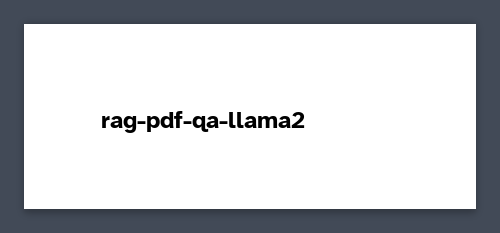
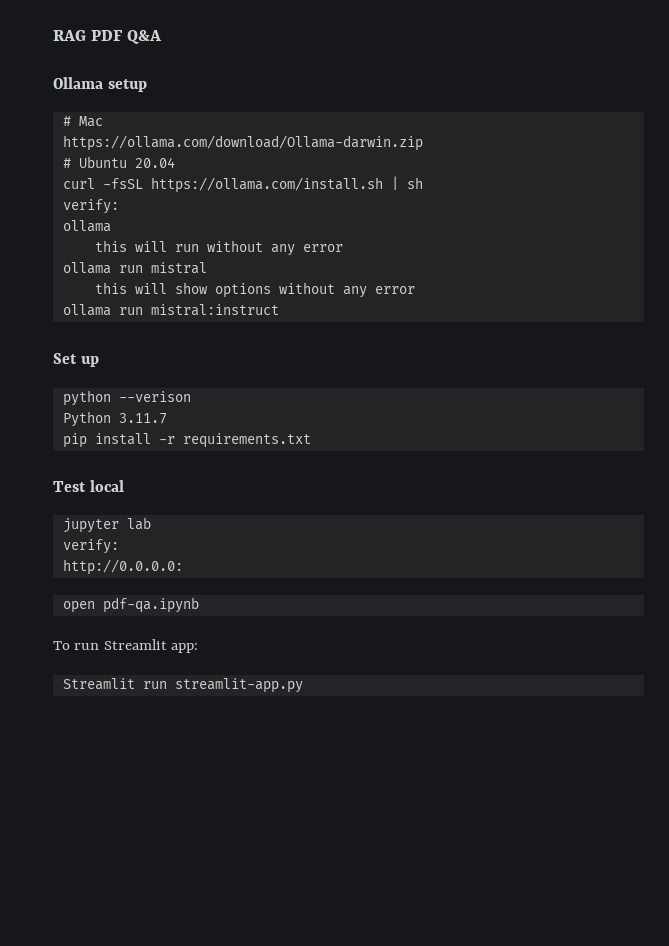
- rag-pdf-qa-llama2
+ RAG PDF Q&A
+ Ollama setup
+ # Mac
+ https://ollama.com/download/Ollama-darwin.zip
+ # Ubuntu 20.04
+ curl -fsSL https://ollama.com/install.sh | sh
+ verify:
+ ollama
+ this will run without any error
+ ollama run mistral
+ this will show options without any error
+ ollama run mistral:instruct
+ Set up
+ python --verison
+ Python 3.11.7
+ pip install -r requirements.txt
+ Test local
+ jupyter lab
+ verify:
+ http://0.0.0.0:
+ open pdf-qa.ipynb
+ To run Streamlit app:
+ Streamlit run streamlit-app.py

